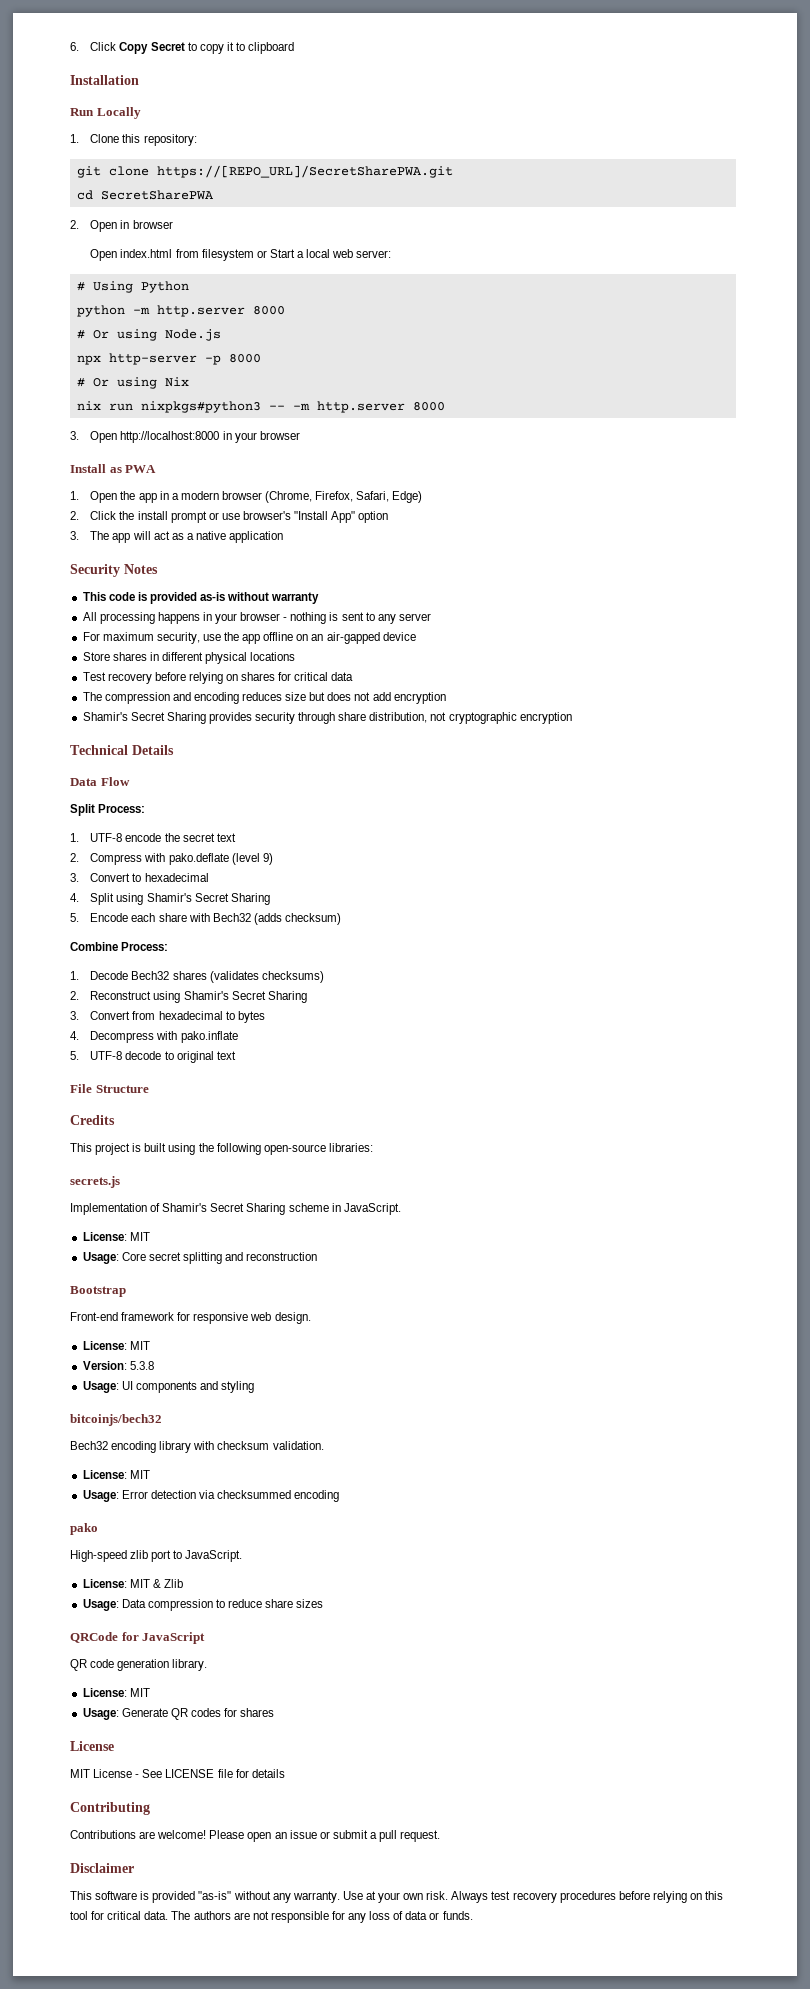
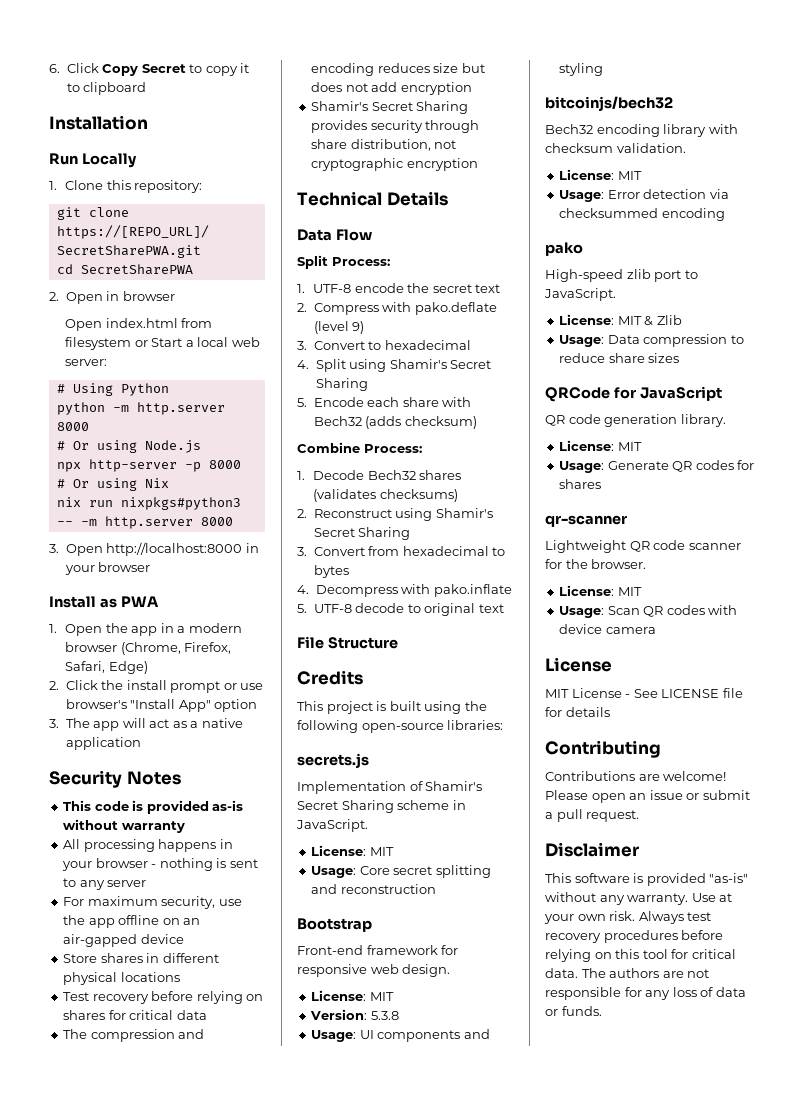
+ qr-scanner
+ Lightweight QR code scanner for the browser.
+ License: MIT
+ Usage: Scan QR codes with device camera

